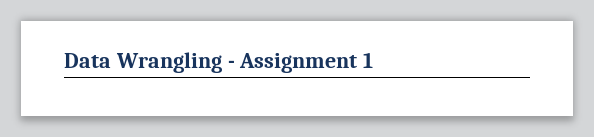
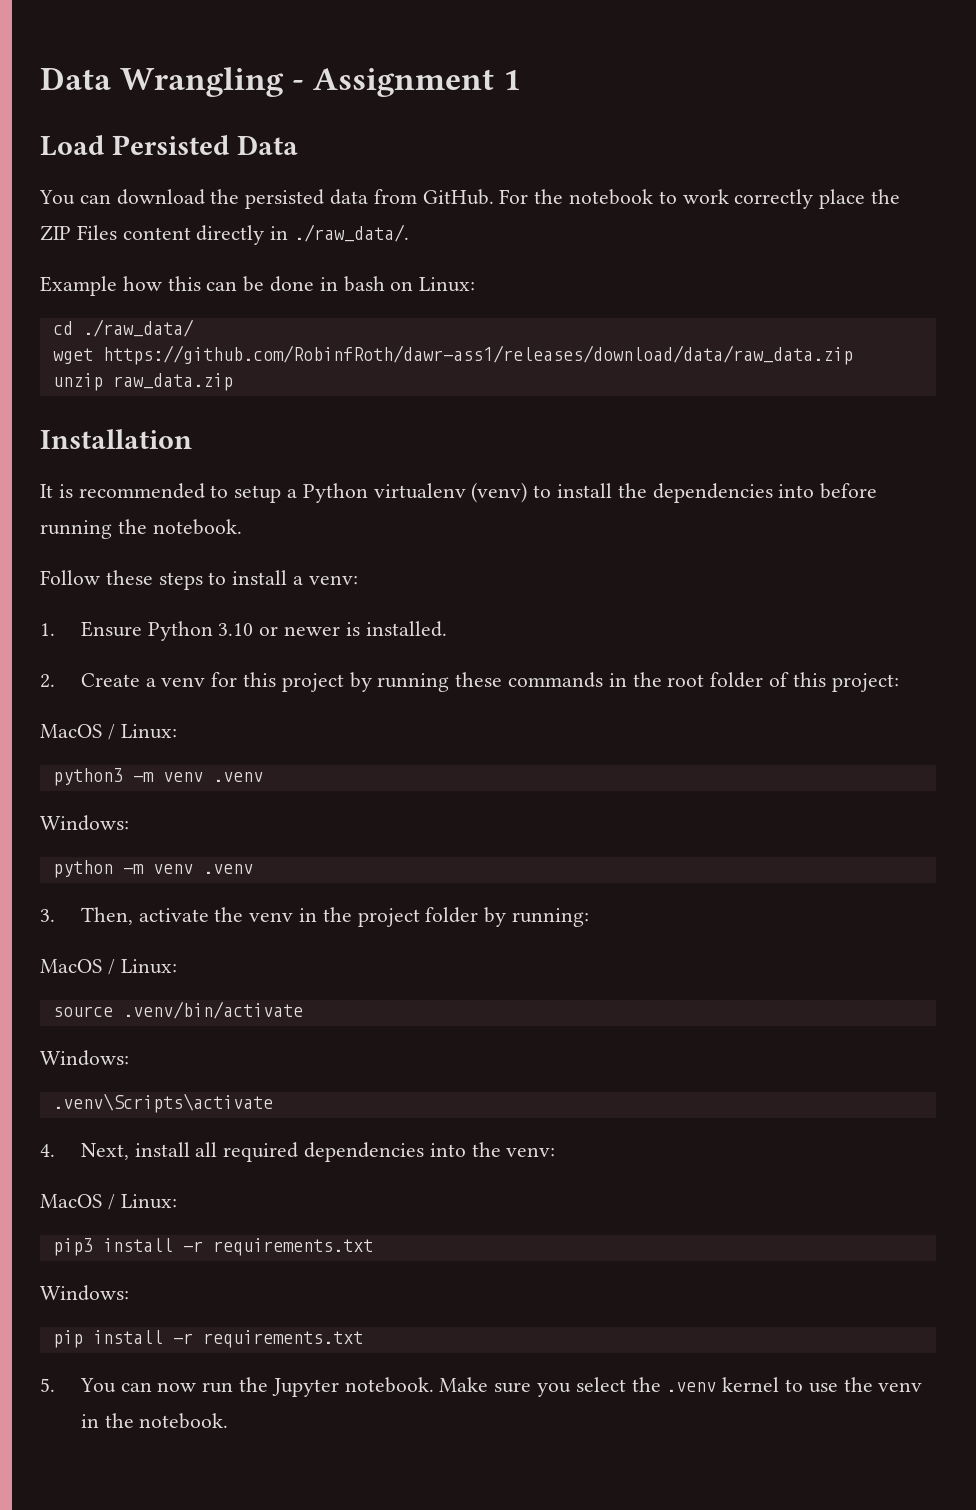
+ Load Persisted Data
+ You can download the persisted data from GitHub. For the notebook to work correctly place the ZIP Files content directly in ./raw_data/.
+ Example how this can be done in bash on Linux:
+ cd ./raw_data/
+ wget https://github.com/RobinfRoth/dawr-ass1/releases/download/data/raw_data.zip
+ unzip raw_data.zip
+ Installation
+ It is recommended to setup a Python virtualenv (venv) to install the dependencies into before running the notebook.
+ Follow these steps to install a venv:
+ 1. Ensure Python 3.10 or newer is installed.
+ 2. Create a venv for this project by running these commands in the root folder of this project:
+ MacOS / Linux:
+ python3 -m venv .venv
+ Windows:
+ python -m venv .venv
+ 3. Then, activate the venv in the project folder by running:
+ MacOS / Linux:
+ source .venv/bin/activate
+ Windows:
+ .venv\Scripts\activate
+ 4. Next, install all required dependencies into the venv:
+ MacOS / Linux:
+ pip3 install -r requirements.txt
+ Windows:
+ pip install -r requirements.txt
+ 5. You can now run the Jupyter notebook. Make sure you select the .venv kernel to use the venv in the notebook.

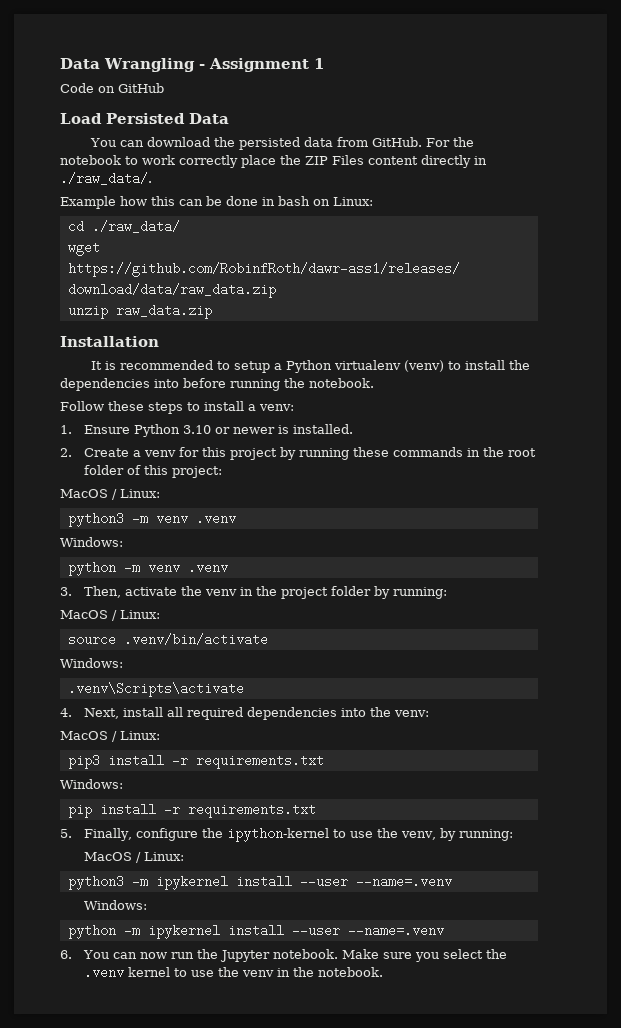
+ Code on GitHub
- 5. You can now run the Jupyter notebook.
+ 5. Finally, configure the ipython-kernel to use the venv, by running:
+ MacOS / Linux:
+ python3 -m ipykernel install --user --name=.venv
+ Windows:
+ python -m ipykernel install --user --name=.venv
+ 6. You can now run the Jupyter notebook.

